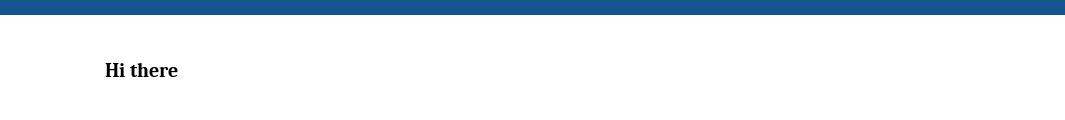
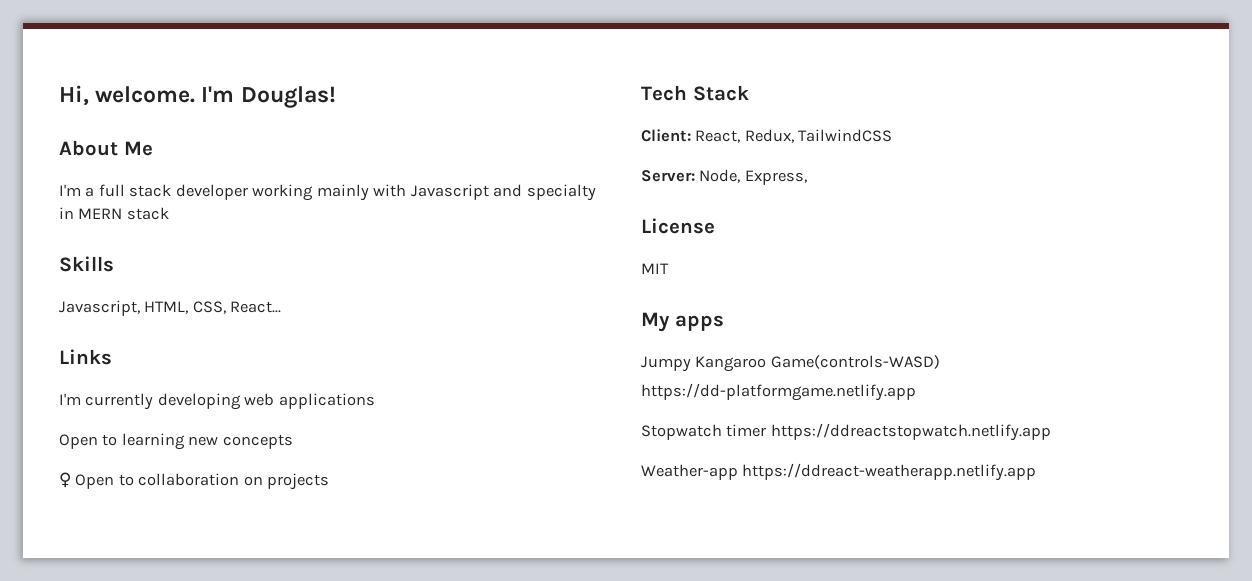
- Hi there
+ Hi, welcome. I'm Douglas!
+ About Me
+ I'm a full stack developer working mainly with Javascript and specialty in MERN stack
+ Skills
+ Javascript, HTML, CSS, React...
+ Links
+ I'm currently developing web applications
+ Open to learning new concepts
+ ♀ Open to collaboration on projects
+ Tech Stack
+ Client: React, Redux, TailwindCSS
+ Server: Node, Express,
+ License
+ MIT
+ My apps
+ Jumpy Kangaroo Game(controls-WASD)
+ https://dd-platformgame.netlify.app
+ Stopwatch timer https://ddreactstopwatch.netlify.app
+ Weather-app https://ddreact-weatherapp.netlify.app

